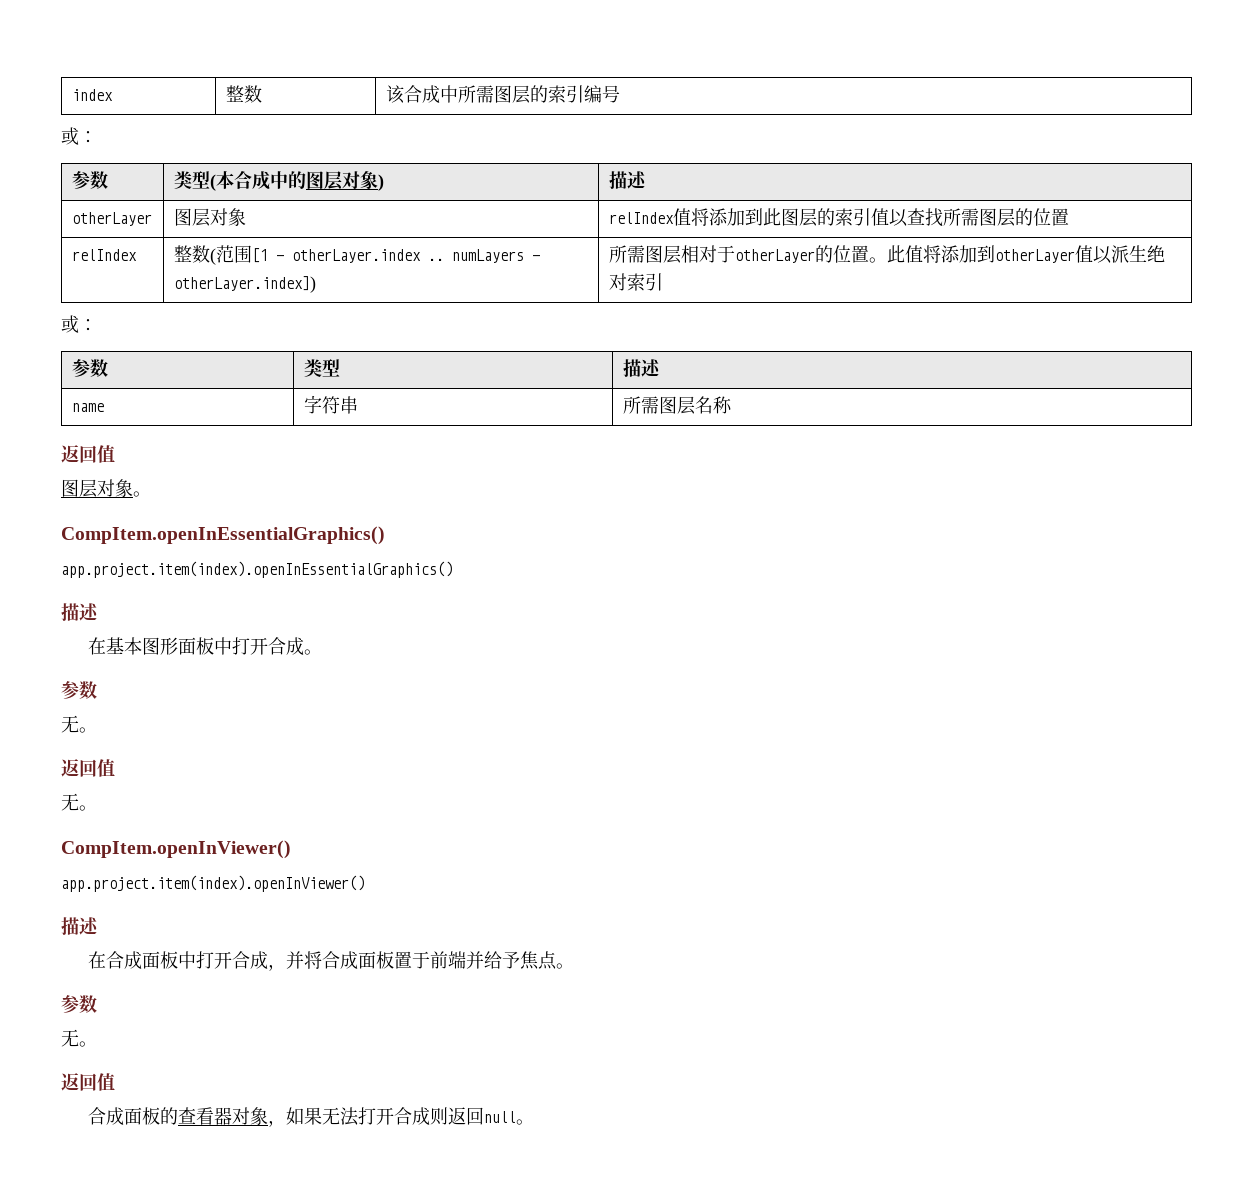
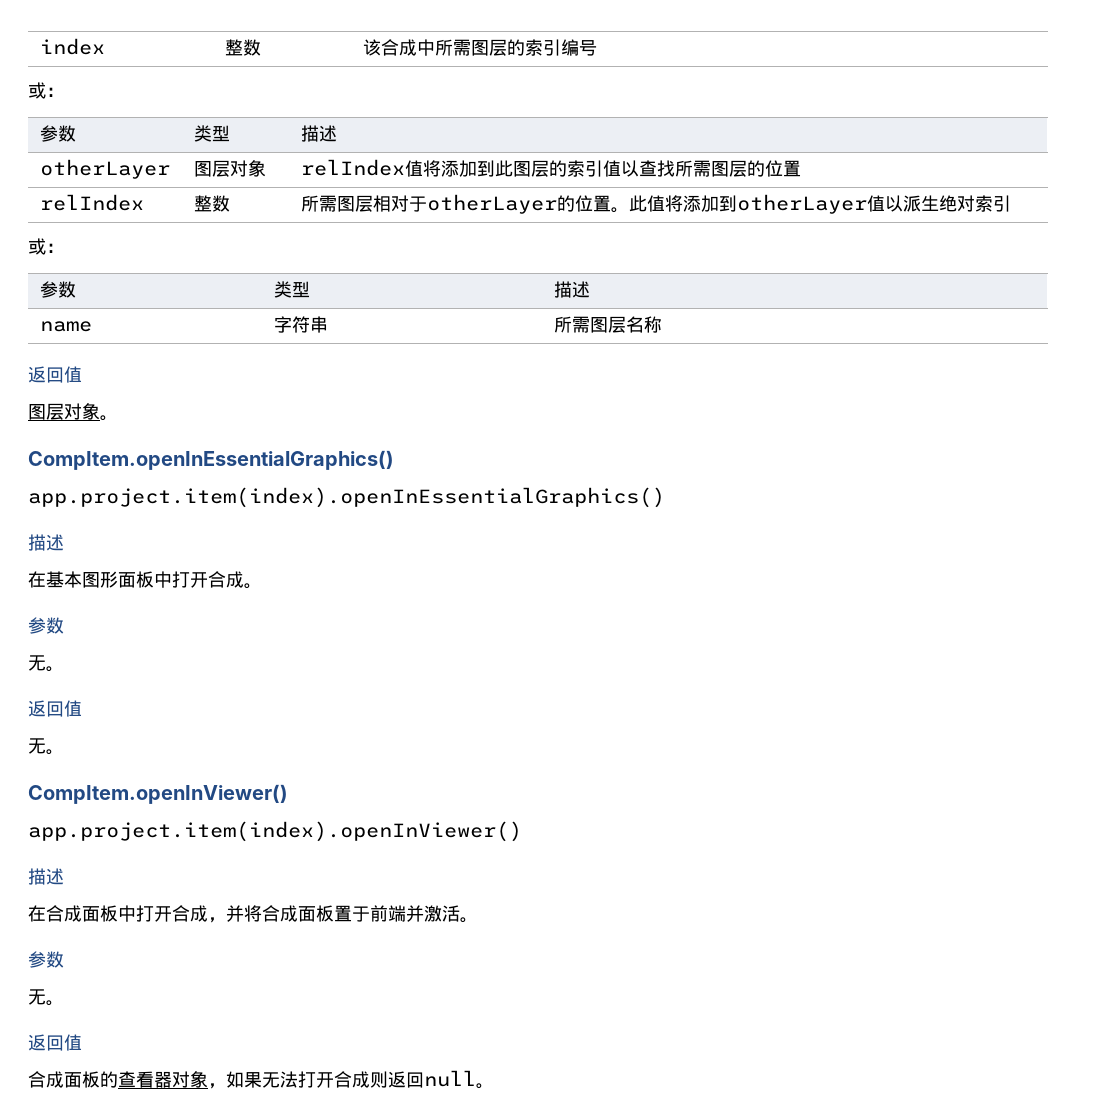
  index | 整数 | 该合成中所需图层的索引编号
  或：
- 参数 | 类型(本合成中的图层对象) | 描述
+ 参数 | 类型 | 描述
- relIndex | 整数(范围[1 - otherLayer.index .. numLayers - otherLayer.index]) | 所需图层相对于otherLayer的位置。此值将添加到otherLayer值以派生绝对索引
+ relIndex | 整数 | 所需图层相对于otherLayer的位置。此值将添加到otherLayer值以派生绝对索引
- 在合成面板中打开合成，并将合成面板置于前端并给予焦点。
+ 在合成面板中打开合成，并将合成面板置于前端并激活。

